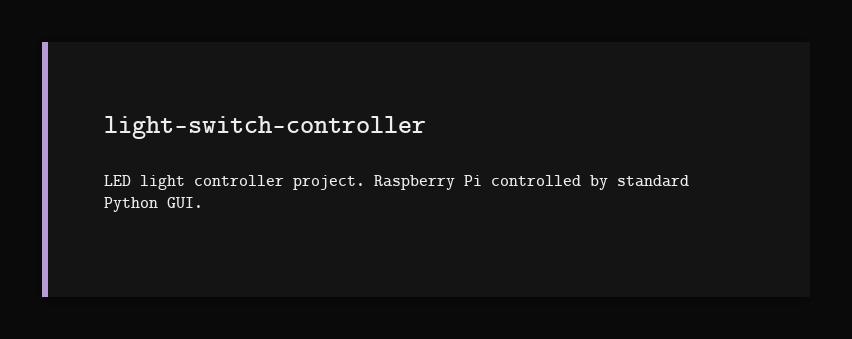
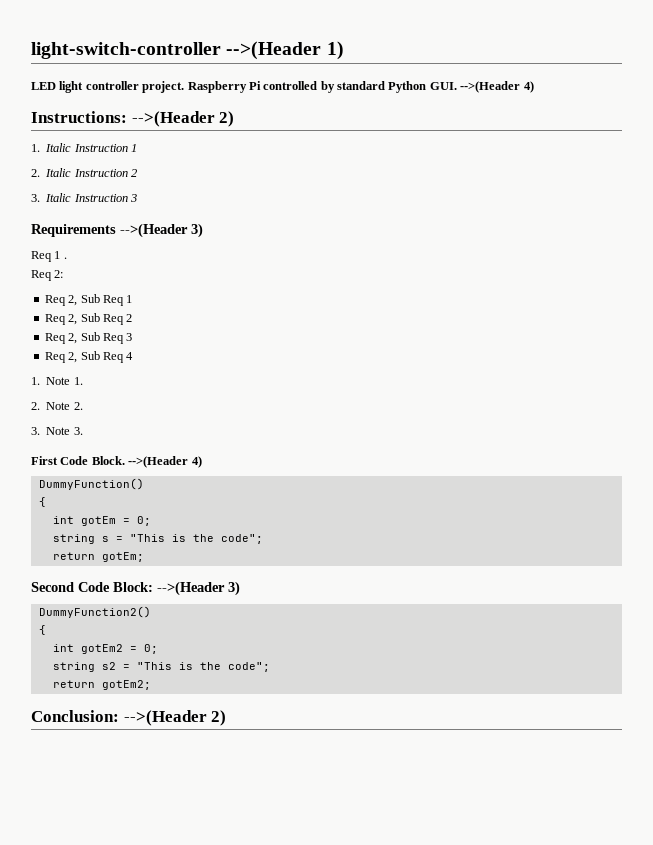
- light-switch-controller
+ light-switch-controller -->(Header 1)
- Raspberry Pi controlled by standard Python GUI.
+ Raspberry Pi controlled by standard Python GUI. -->(Header 4)
+ Instructions: -->(Header 2)
+ 1. Italic Instruction 1
+ 2. Italic Instruction 2
+ 3. Italic Instruction 3
+ Requirements -->(Header 3)
+ Req 1 .
+ Req 2:
+ Req 2, Sub Req 1
+ Req 2, Sub Req 2
+ Req 2, Sub Req 3
+ Req 2, Sub Req 4
+ 1. Note 1.
+ 2. Note 2.
+ 3. Note 3.
+ First Code Block. -->(Header 4)
+ DummyFunction()
+ {
+ int gotEm = 0;
+ string s = "This is the code";
+ return gotEm;
+ Second Code Block: -->(Header 3)
+ DummyFunction2()
+ {
+ int gotEm2 = 0;
+ string s2 = "This is the code";
+ return gotEm2;
+ Conclusion: -->(Header 2)

